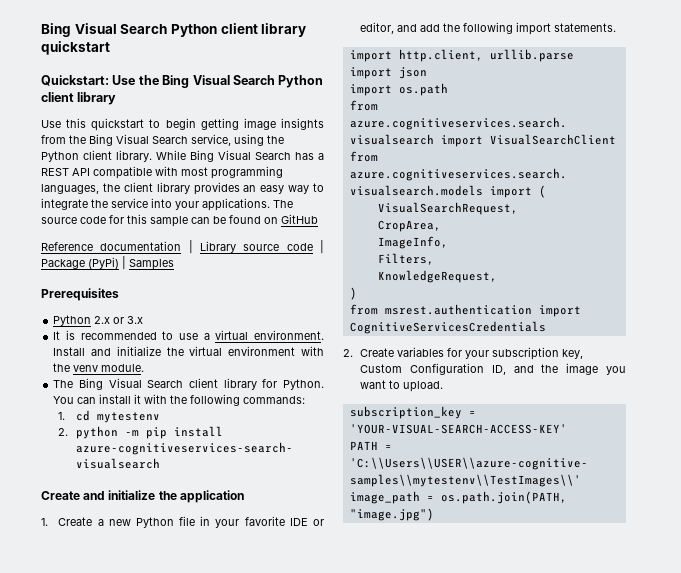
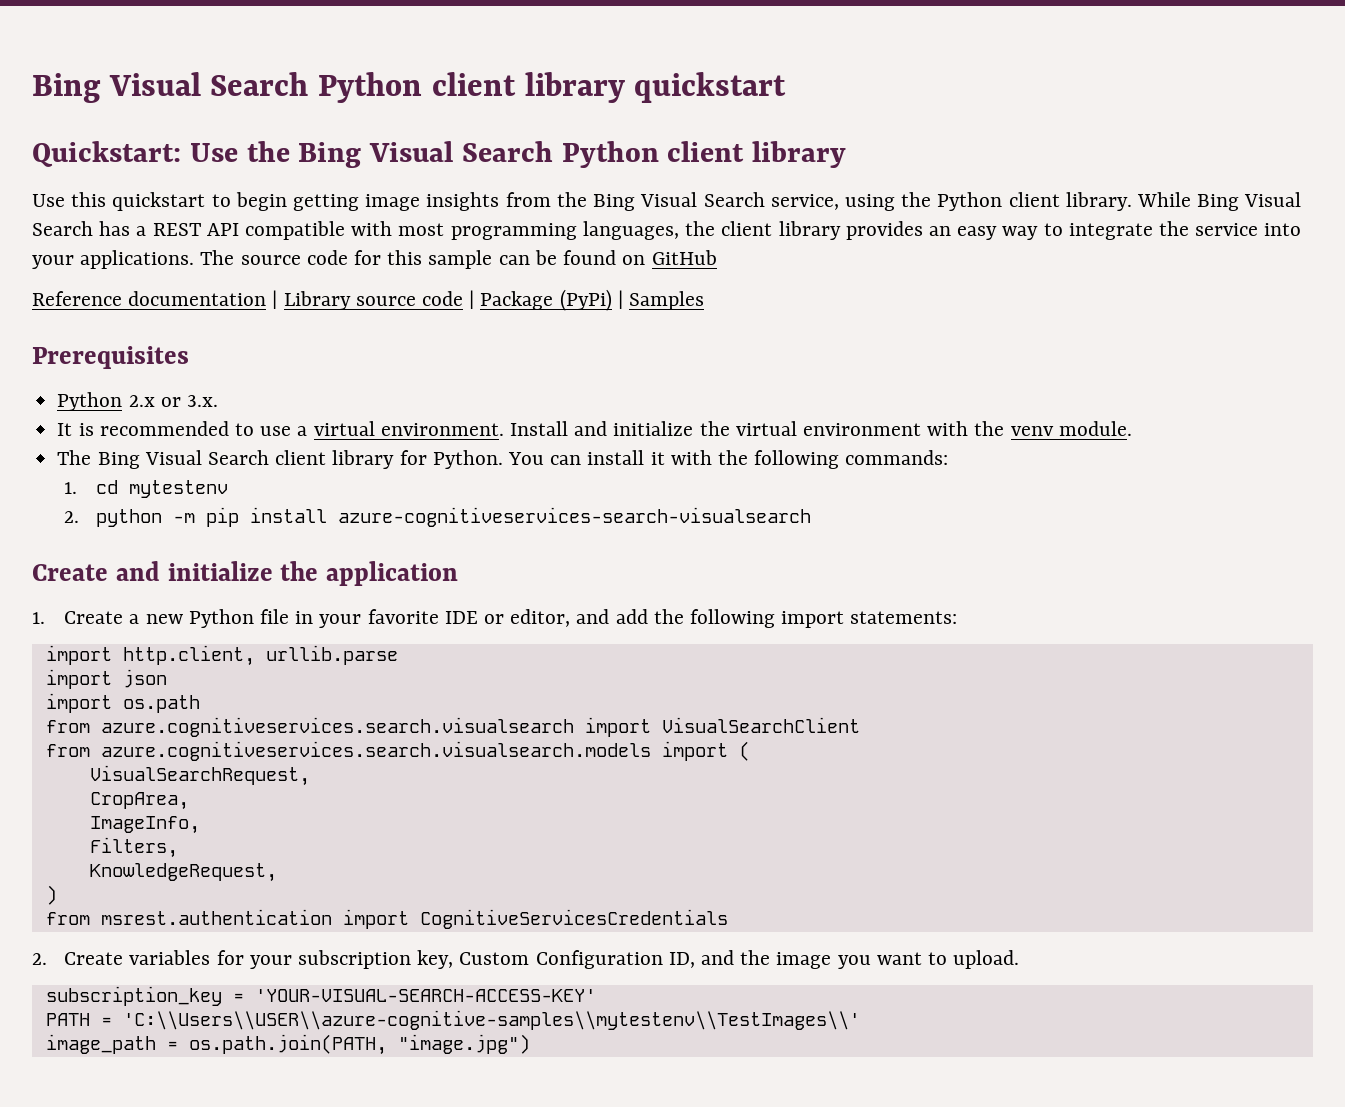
- Python 2.x or 3.x
+ Python 2.x or 3.x.
- 1. Create a new Python file in your favorite IDE or editor, and add the following import statements.
+ 1. Create a new Python file in your favorite IDE or editor, and add the following import statements:

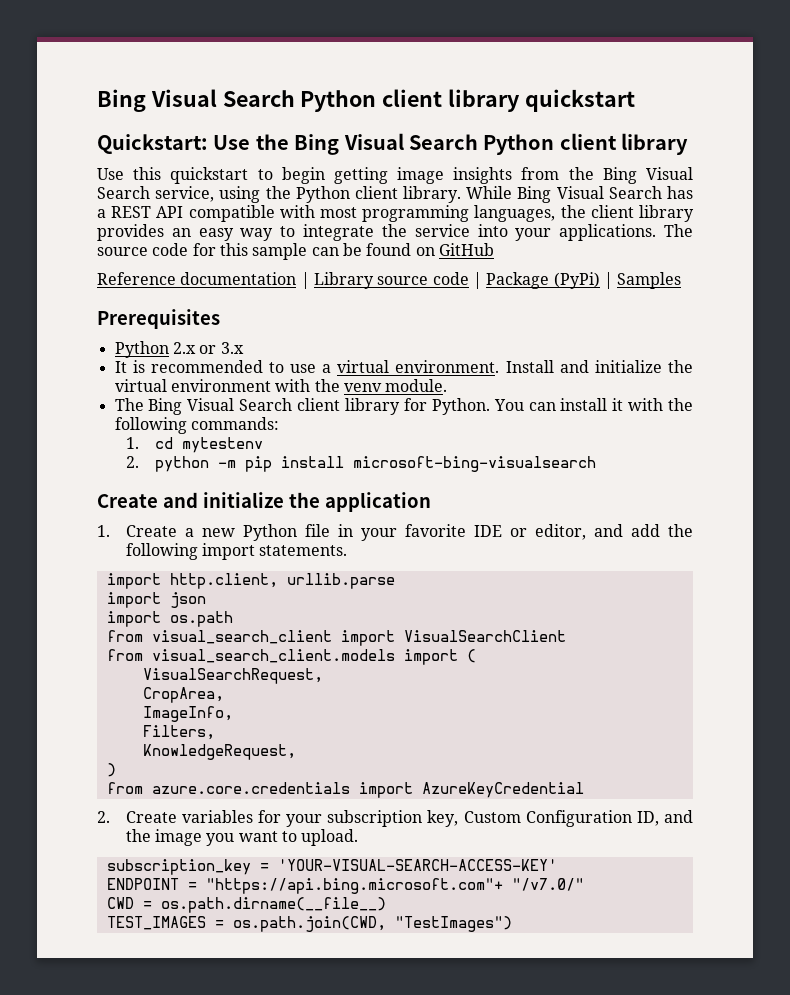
- Python 2.x or 3.x.
+ Python 2.x or 3.x
- 2. python -m pip install azure-cognitiveservices-search-visualsearch
+ 2. python -m pip install microsoft-bing-visualsearch
- 1. Create a new Python file in your favorite IDE or editor, and add the following import statements:
+ 1. Create a new Python file in your favorite IDE or editor, and add the following import statements.
- from azure.cognitiveservices.search.visualsearch import VisualSearchClient
+ from visual_search_client import VisualSearchClient
- from azure.cognitiveservices.search.visualsearch.models import (
+ from visual_search_client.models import (
- from msrest.authentication import CognitiveServicesCredentials
+ from azure.core.credentials import AzureKeyCredential
- PATH = 'C:\\Users\\USER\\azure-cognitive-samples\\mytestenv\\TestImages\\'
- image_path = os.path.join(PATH, "image.jpg")
+ ENDPOINT = "https://api.bing.microsoft.com"+ "/v7.0/"
+ CWD = os.path.dirname(__file__)
+ TEST_IMAGES = os.path.join(CWD, "TestImages")

